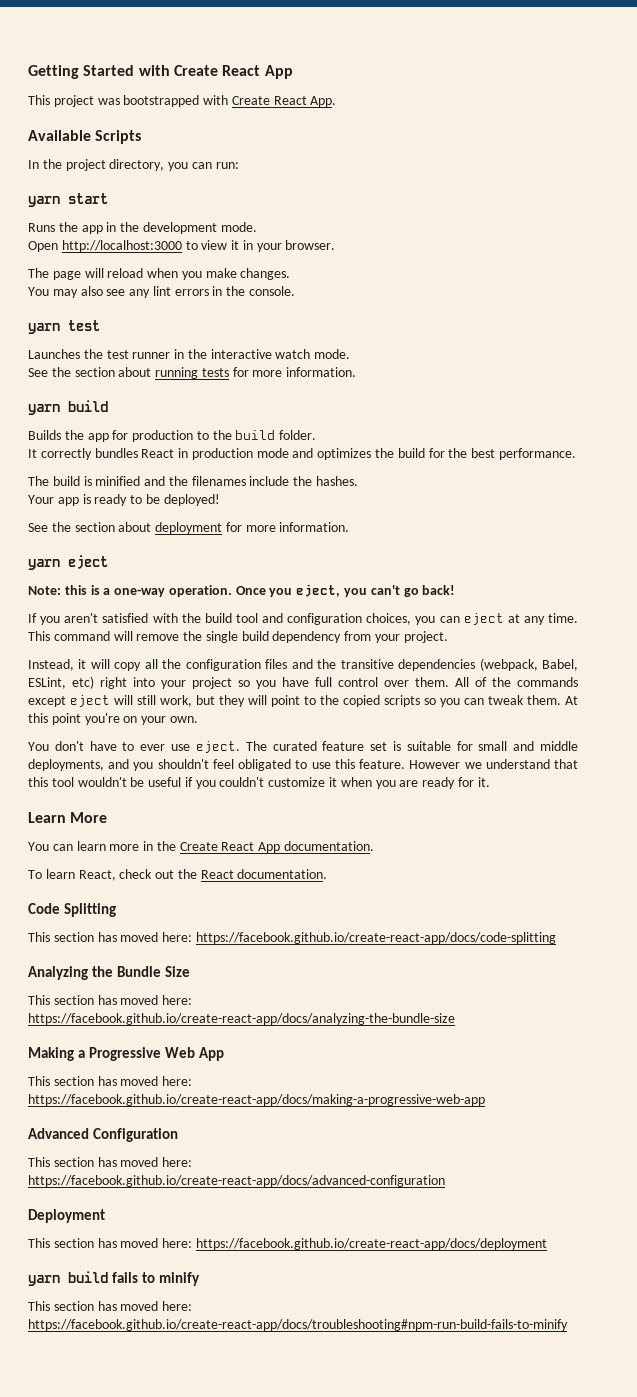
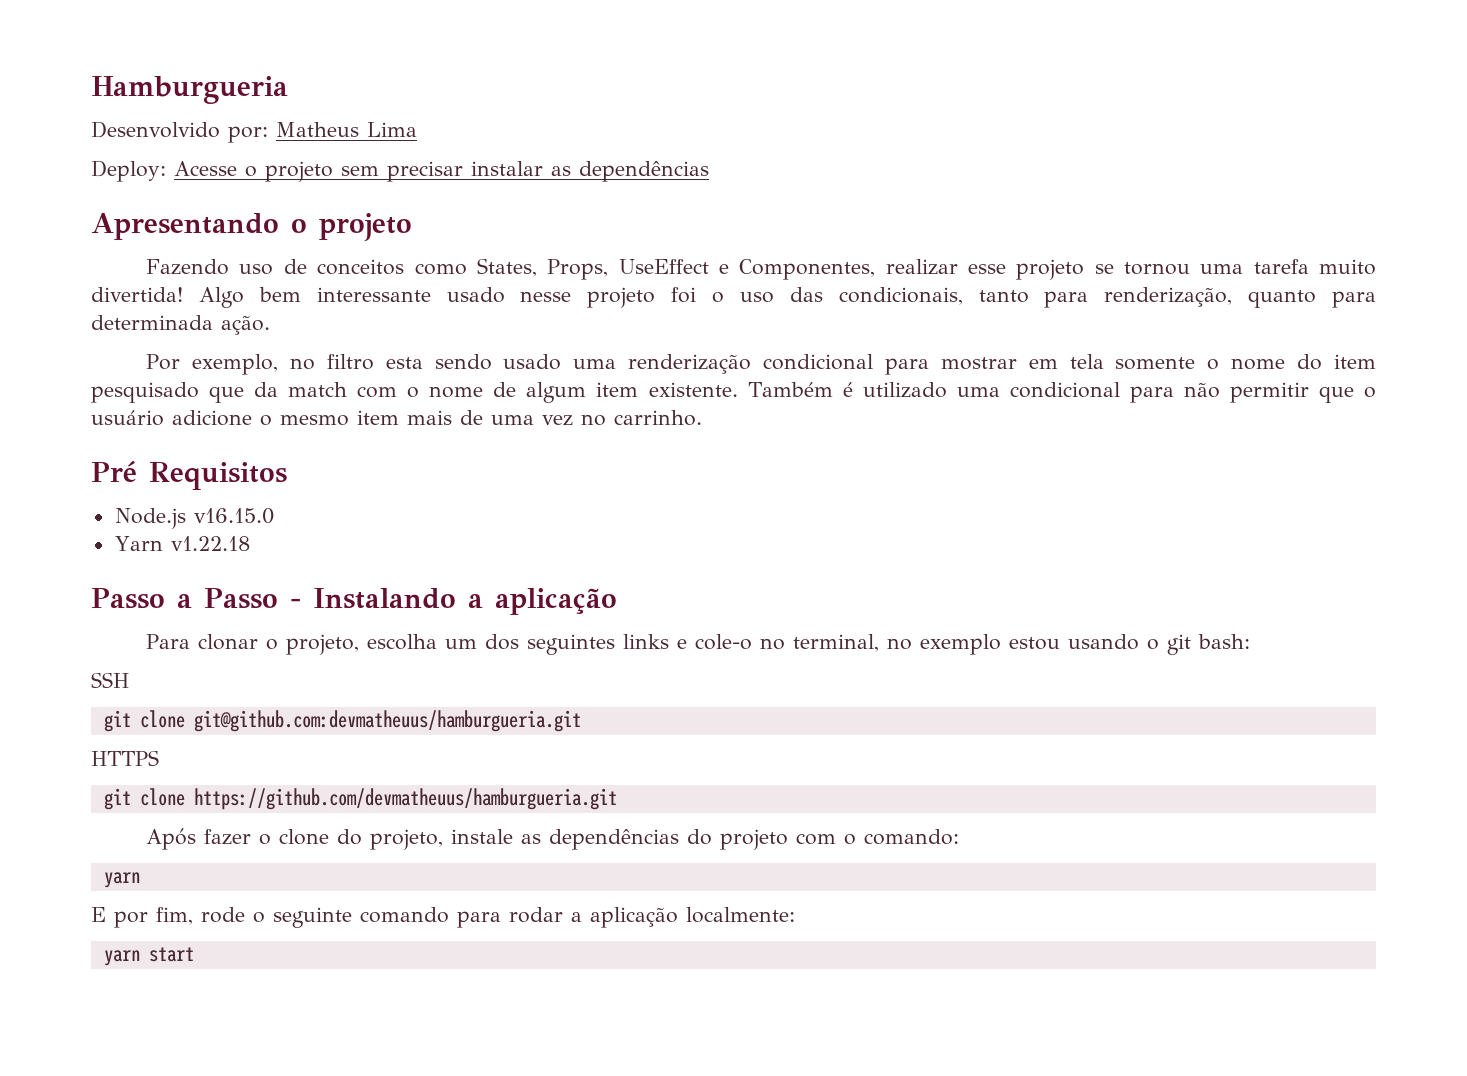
- Getting Started with Create React App
- This project was bootstrapped with Create React App.
- Available Scripts
- In the project directory, you can run:
+ Hamburgueria
+ Desenvolvido por: Matheus Lima
+ Deploy: Acesse o projeto sem precisar instalar as dependências
+ Apresentando o projeto
+ Fazendo uso de conceitos como States, Props, UseEffect e Componentes, realizar esse projeto se tornou uma tarefa muito divertida! Algo bem interessante usado nesse projeto foi o uso das condicionais, tanto para renderização, quanto para determinada ação.
+ Por exemplo, no filtro esta sendo usado uma renderização condicional para mostrar em tela somente o nome do item pesquisado que da match com o nome de algum item existente. Também é utilizado uma condicional para não permitir que o usuário adicione o mesmo item mais de uma vez no carrinho.
+ Pré Requisitos
+ Node.js v16.15.0
+ Yarn v1.22.18
+ Passo a Passo - Instalando a aplicação
+ Para clonar o projeto, escolha um dos seguintes links e cole-o no terminal, no exemplo estou usando o git bash:
+ SSH
+ git clone git@github.com:devmatheuus/hamburgueria.git
+ HTTPS
+ git clone https://github.com/devmatheuus/hamburgueria.git
+ Após fazer o clone do projeto, instale as dependências do projeto com o comando:
+ yarn
+ E por fim, rode o seguinte comando para rodar a aplicação localmente:
  yarn start
- Runs the app in the development mode.
- Open http://localhost:3000 to view it in your browser.
- The page will reload when you make changes.
- You may also see any lint errors in the console.
- yarn test
- Launches the test runner in the interactive watch mode.
- See the section about running tests for more information.
- yarn build
- Builds the app for production to the build folder.
- It correctly bundles React in production mode and optimizes the build for the best performance.
- The build is minified and the filenames include the hashes.
- Your app is ready to be deployed!
- See the section about deployment for more information.
- yarn eject
- Note: this is a one-way operation. Once you eject, you can't go back!
- If you aren't satisfied with the build tool and configuration choices, you can eject at any time. This command will remove the single build dependency from your project.
- Instead, it will copy all the configuration files and the transitive dependencies (webpack, Babel, ESLint, etc) right into your project so you have full control over them. All of the commands except eject will still work, but they will point to the copied scripts so you can tweak them. At this point you're on your own.
- You don't have to ever use eject. The curated feature set is suitable for small and middle deployments, and you shouldn't feel obligated to use this feature. However we understand that this tool wouldn't be useful if you couldn't customize it when you are ready for it.
- Learn More
- You can learn more in the Create React App documentation.
- To learn React, check out the React documentation.
- Code Splitting
- This section has moved here: https://facebook.github.io/create-react-app/docs/code-splitting
- Analyzing the Bundle Size
- This section has moved here: https://facebook.github.io/create-react-app/docs/analyzing-the-bundle-size
- Making a Progressive Web App
- This section has moved here: https://facebook.github.io/create-react-app/docs/making-a-progressive-web-app
- Advanced Configuration
- This section has moved here: https://facebook.github.io/create-react-app/docs/advanced-configuration
- Deployment
- This section has moved here: https://facebook.github.io/create-react-app/docs/deployment
- yarn build fails to minify
- This section has moved here: https://facebook.github.io/create-react-app/docs/troubleshooting#npm-run-build-fails-to-minify

